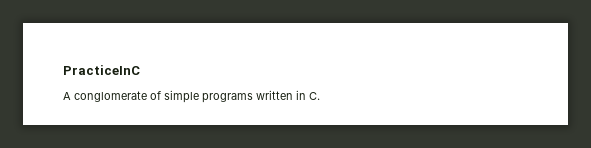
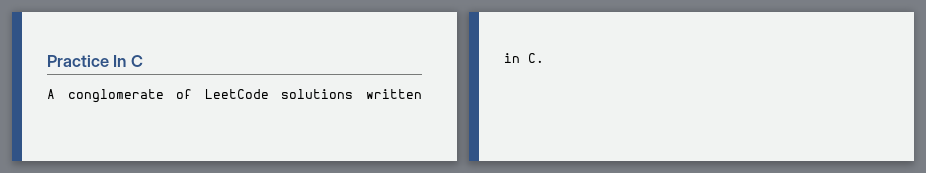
- PracticeInC
+ Practice In C
- A conglomerate of simple programs written in C.
+ A conglomerate of LeetCode solutions written in C.

